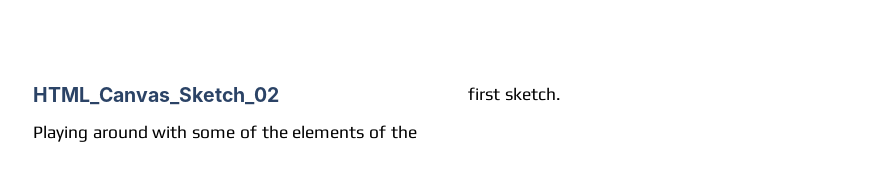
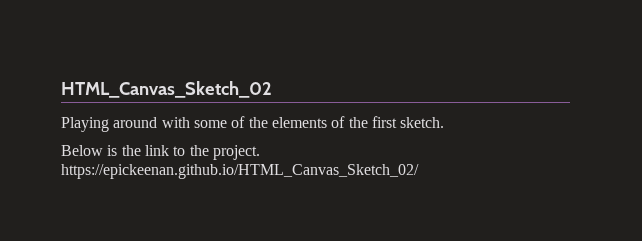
+ Below is the link to the project. https://epickeenan.github.io/HTML_Canvas_Sketch_02/

